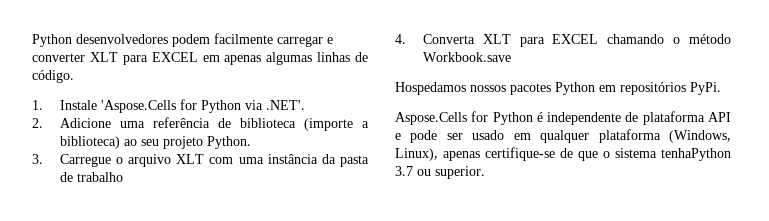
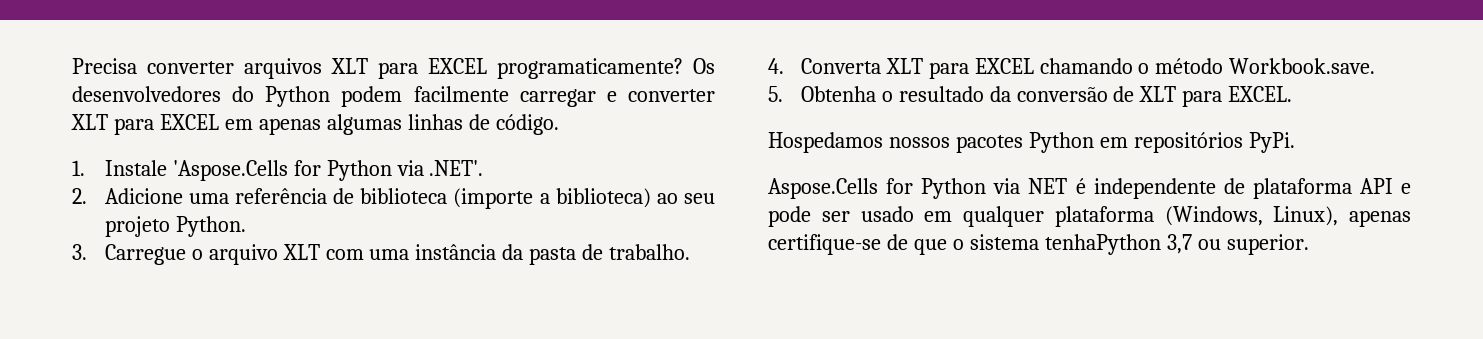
- Python desenvolvedores podem facilmente carregar e converter XLT para EXCEL em apenas algumas linhas de código.
+ Precisa converter arquivos XLT para EXCEL programaticamente? Os desenvolvedores do Python podem facilmente carregar e converter XLT para EXCEL em apenas algumas linhas de código.
- 3. Carregue o arquivo XLT com uma instância da pasta de trabalho
+ 3. Carregue o arquivo XLT com uma instância da pasta de trabalho.
- 4. Converta XLT para EXCEL chamando o método Workbook.save
+ 4. Converta XLT para EXCEL chamando o método Workbook.save.
+ 5. Obtenha o resultado da conversão de XLT para EXCEL.
- Aspose.Cells for Python é independente de plataforma API e pode ser usado em qualquer plataforma (Windows, Linux), apenas certifique-se de que o sistema tenhaPython 3.7 ou superior.
+ Aspose.Cells for Python via NET é independente de plataforma API e pode ser usado em qualquer plataforma (Windows, Linux), apenas certifique-se de que o sistema tenhaPython 3,7 ou superior.

